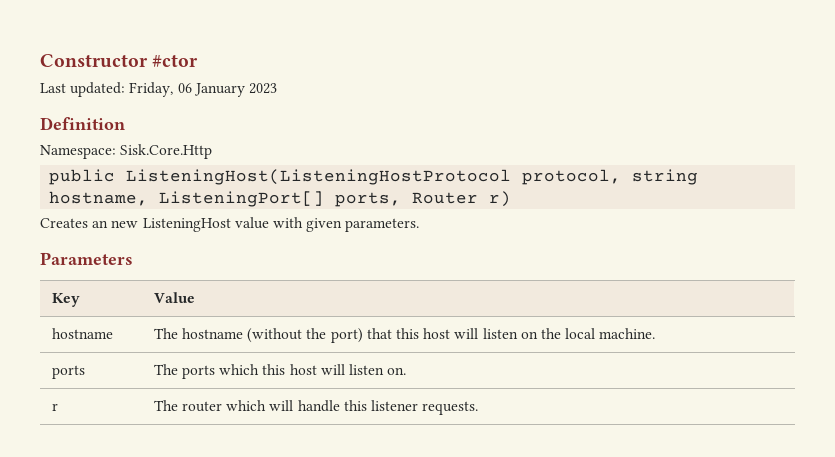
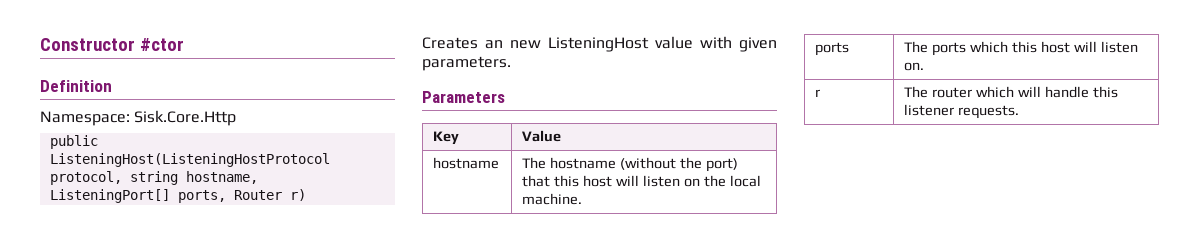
- Last updated: Friday, 06 January 2023

